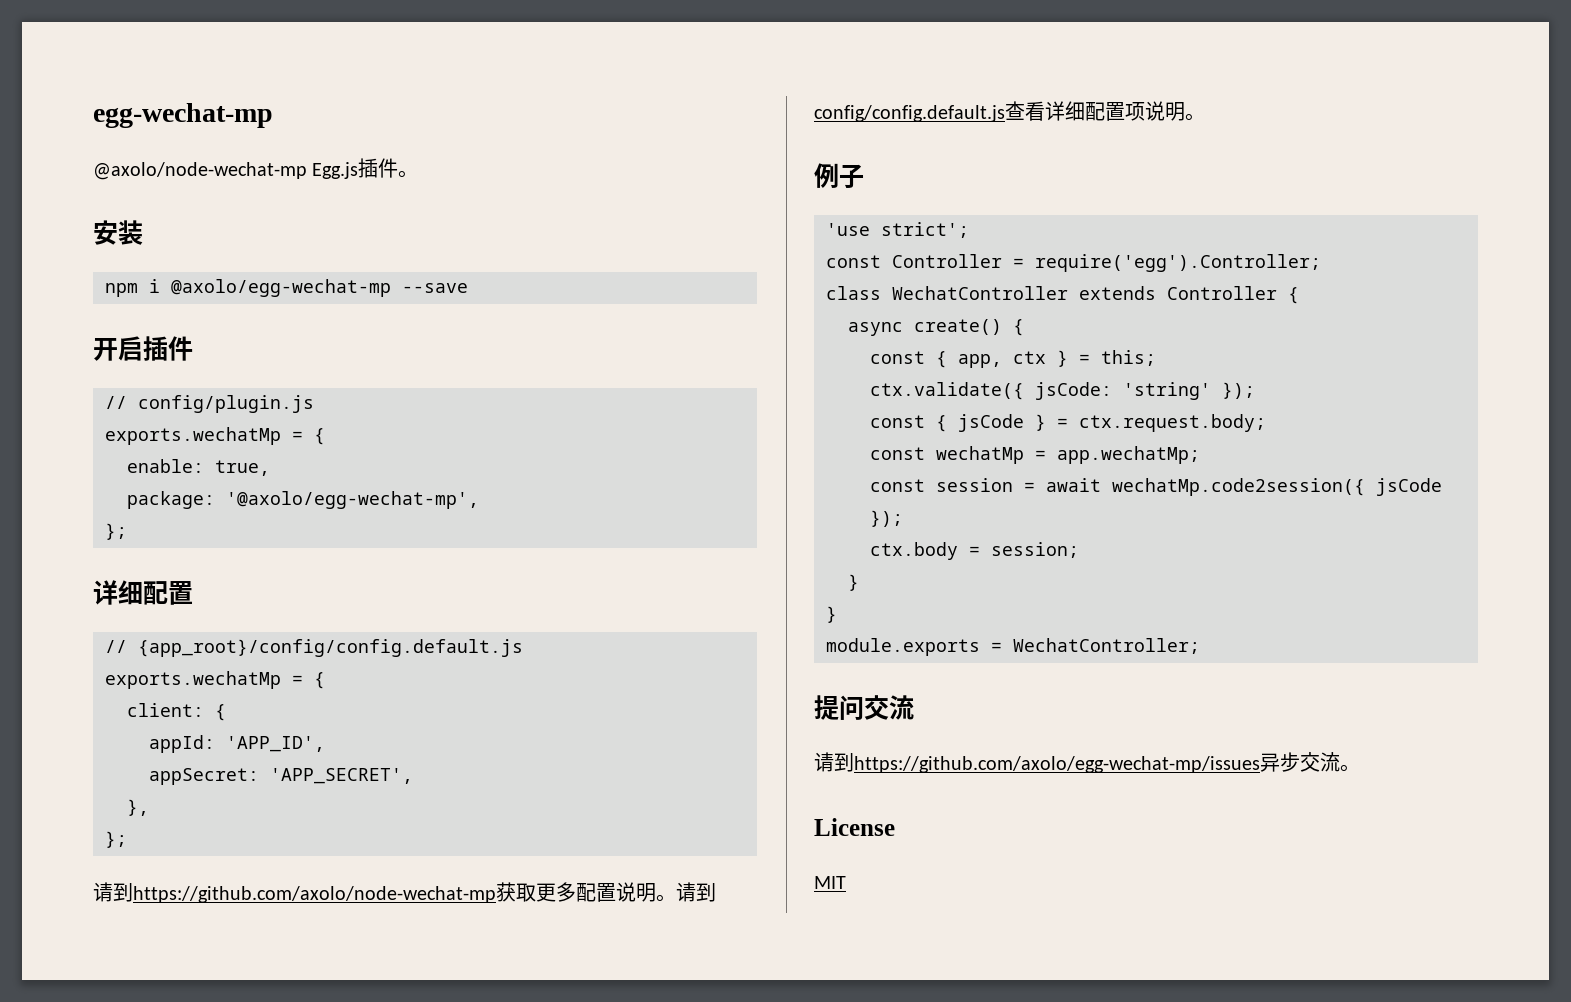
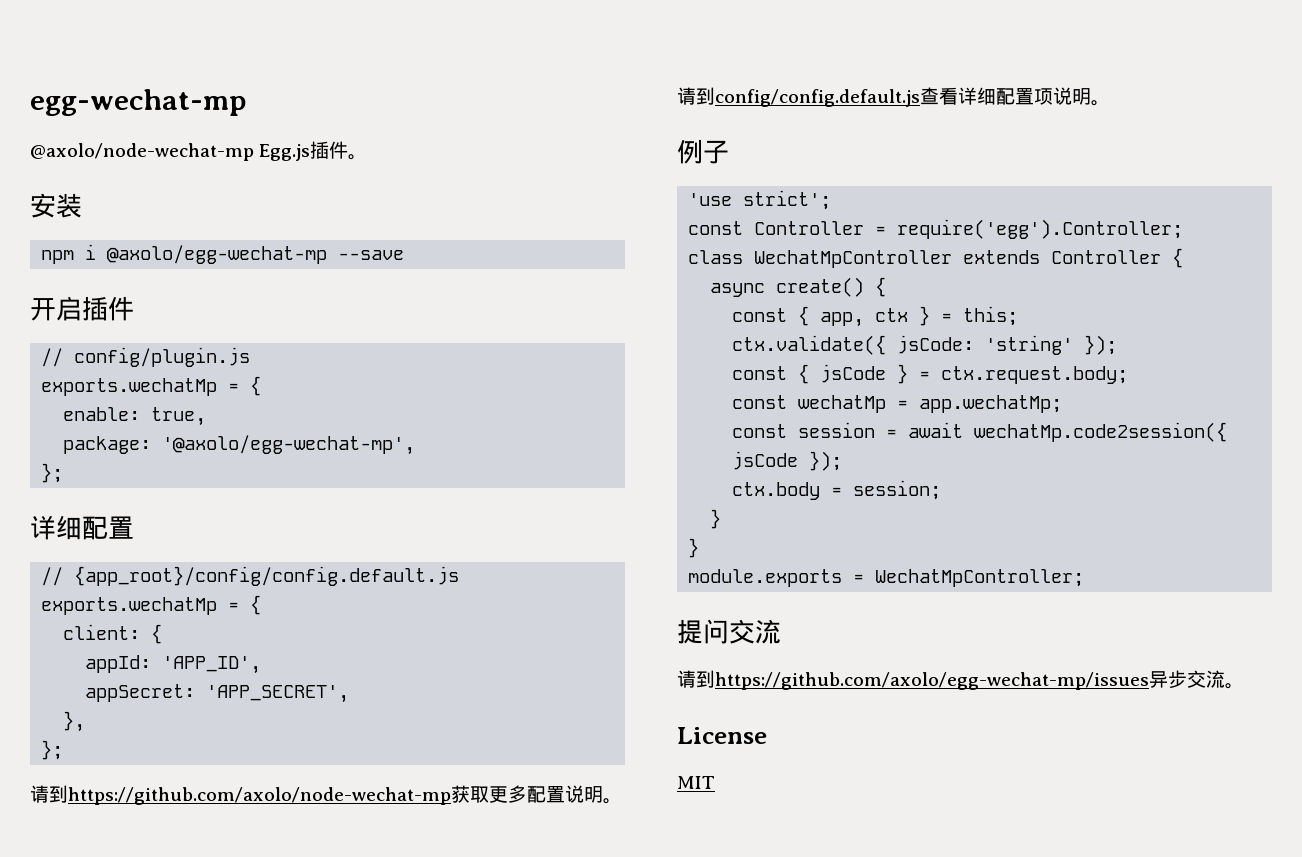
- class WechatController extends Controller {
+ class WechatMpController extends Controller {
- module.exports = WechatController;
+ module.exports = WechatMpController;

